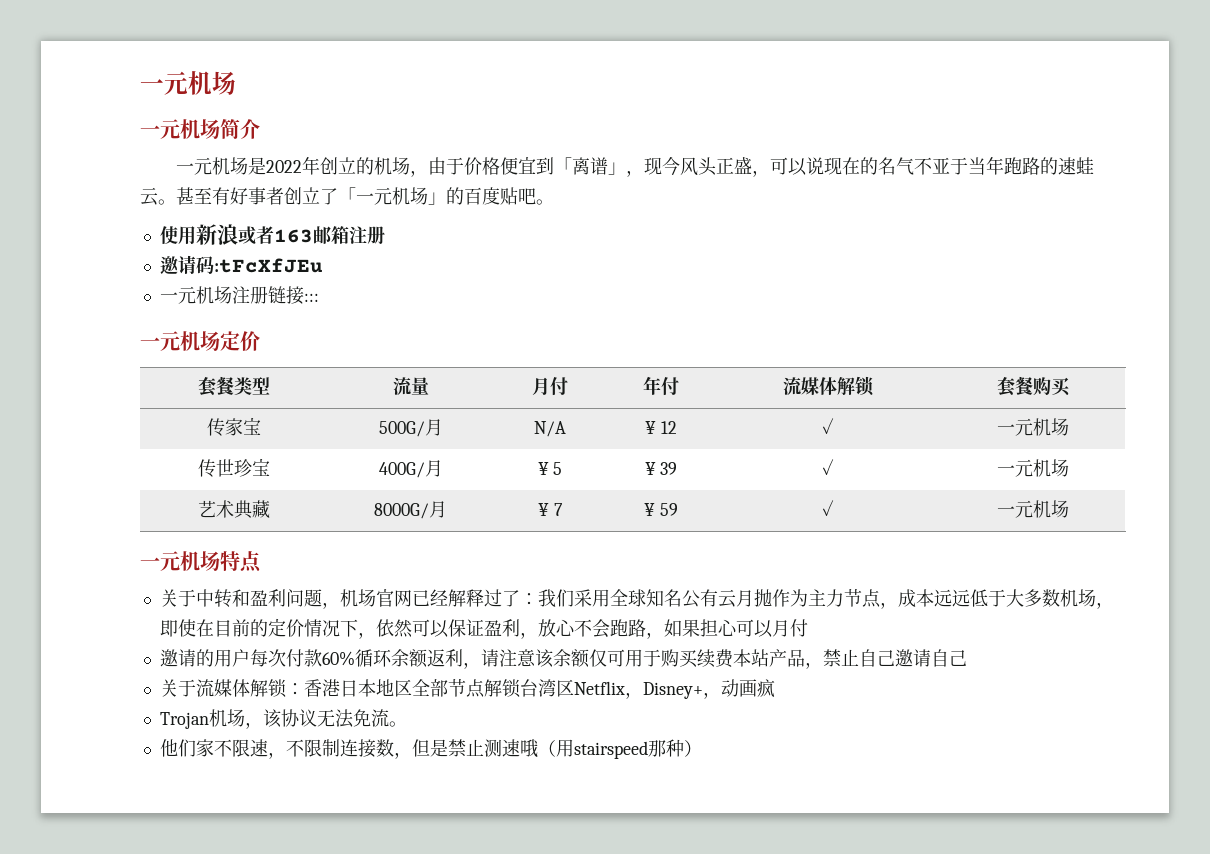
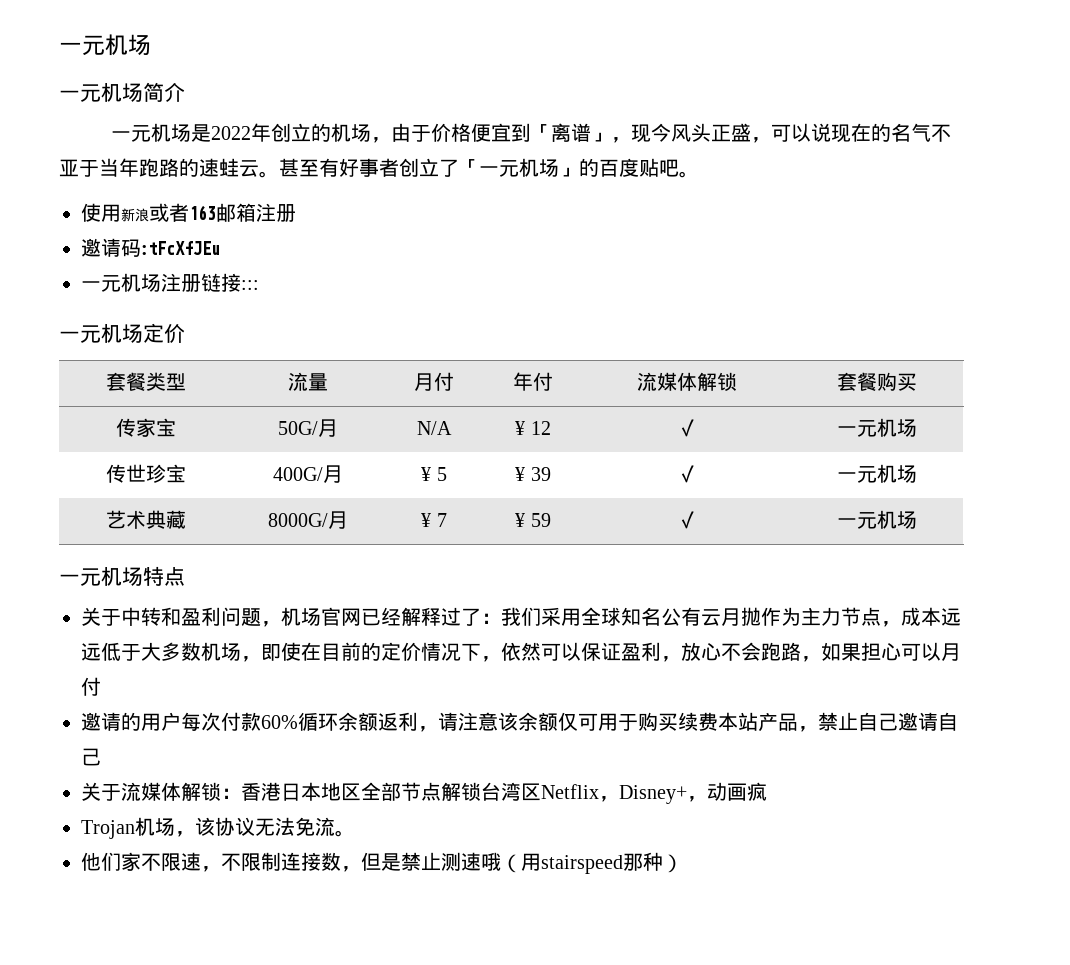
- 传家宝 | 500G/月 | N/A | ¥ 12 | ✓ | 一元机场
+ 传家宝 | 50G/月 | N/A | ¥ 12 | ✓ | 一元机场

